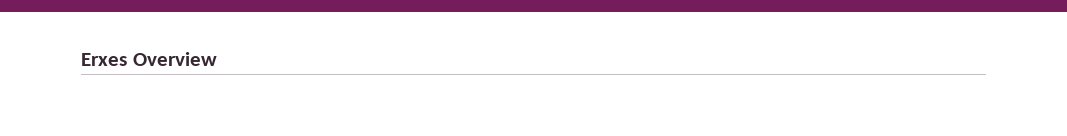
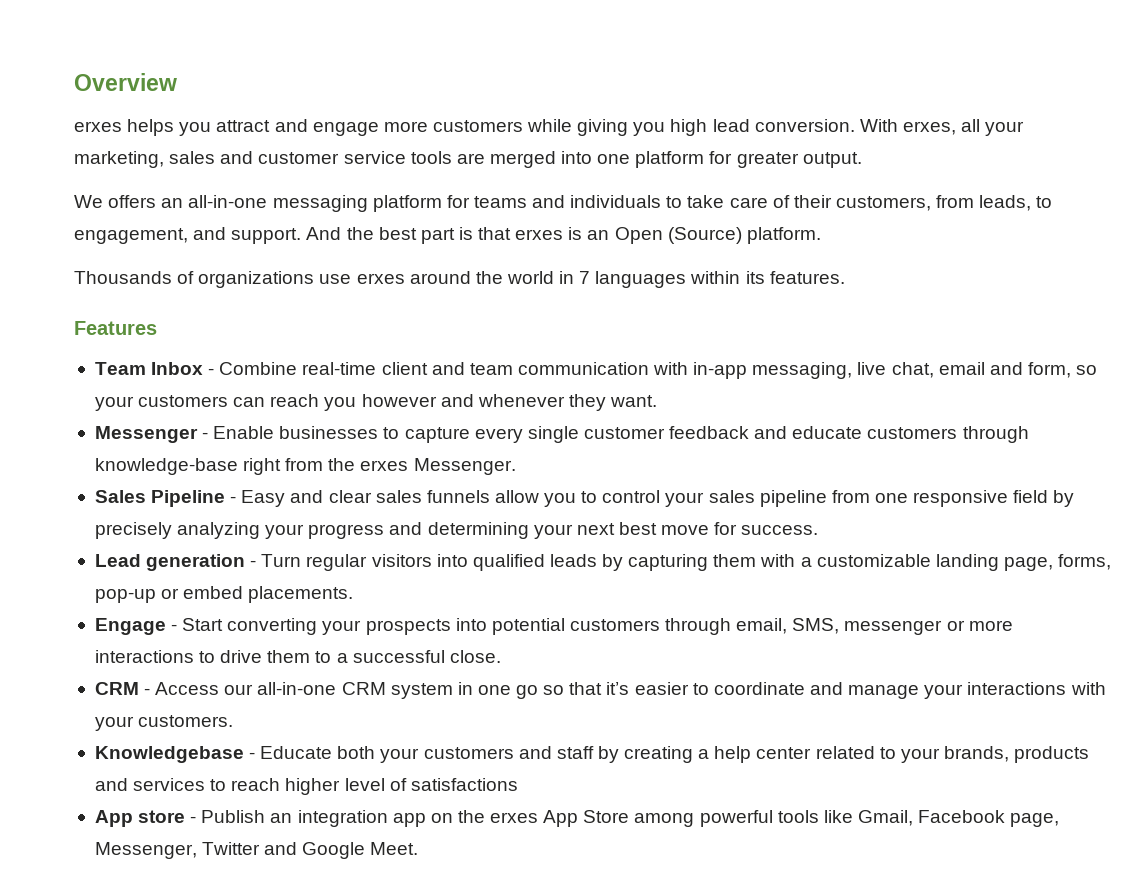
- Erxes Overview
+ Overview
+ erxes helps you attract and engage more customers while giving you high lead conversion. With erxes, all your marketing, sales and customer service tools are merged into one platform for greater output.
+ We offers an all-in-one messaging platform for teams and individuals to take care of their customers, from leads, to engagement, and support. And the best part is that erxes is an Open (Source) platform.
+ Thousands of organizations use erxes around the world in 7 languages within its features.
+ Features
+ Team Inbox - Combine real-time client and team communication with in-app messaging, live chat, email and form, so your customers can reach you however and whenever they want.
+ Messenger - Enable businesses to capture every single customer feedback and educate customers through knowledge-base right from the erxes Messenger.
+ Sales Pipeline - Easy and clear sales funnels allow you to control your sales pipeline from one responsive field by precisely analyzing your progress and determining your next best move for success.
+ Lead generation - Turn regular visitors into qualified leads by capturing them with a customizable landing page, forms, pop-up or embed placements.
+ Engage - Start converting your prospects into potential customers through email, SMS, messenger or more interactions to drive them to a successful close.
+ CRM - Access our all-in-one CRM system in one go so that it’s easier to coordinate and manage your interactions with your customers.
+ Knowledgebase - Educate both your customers and staff by creating a help center related to your brands, products and services to reach higher level of satisfactions
+ App store - Publish an integration app on the erxes App Store among powerful tools like Gmail, Facebook page, Messenger, Twitter and Google Meet.

